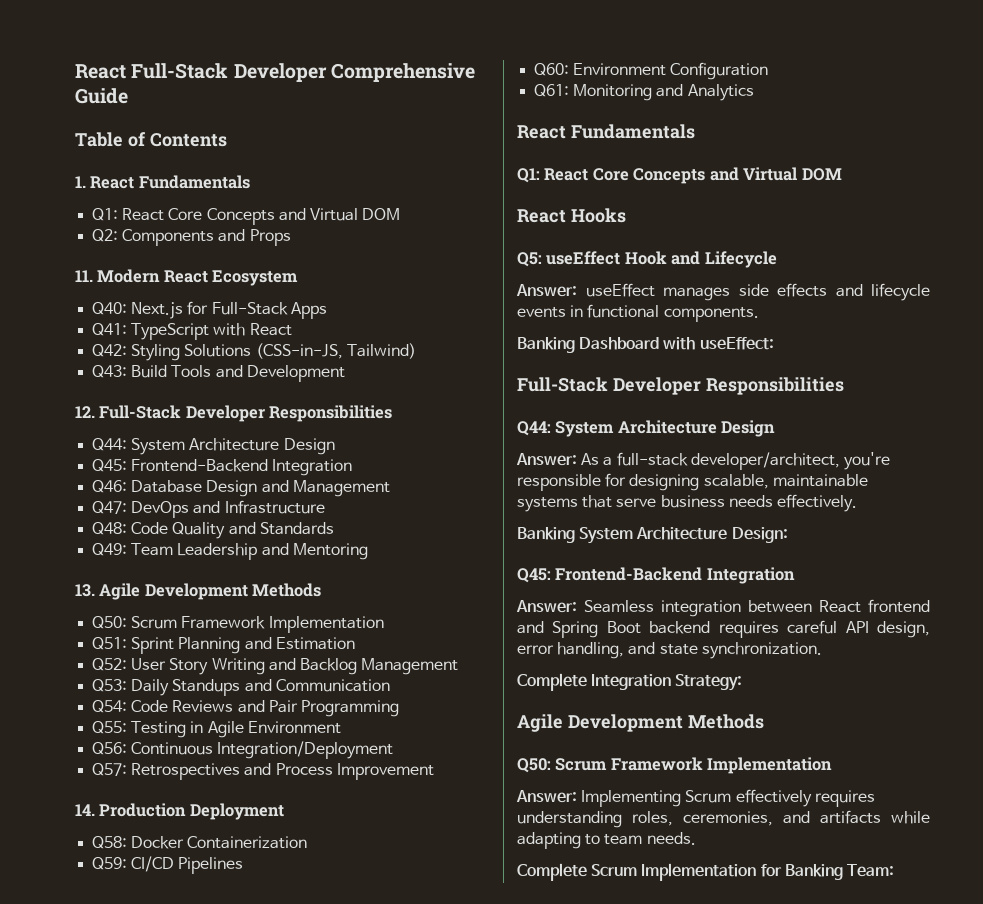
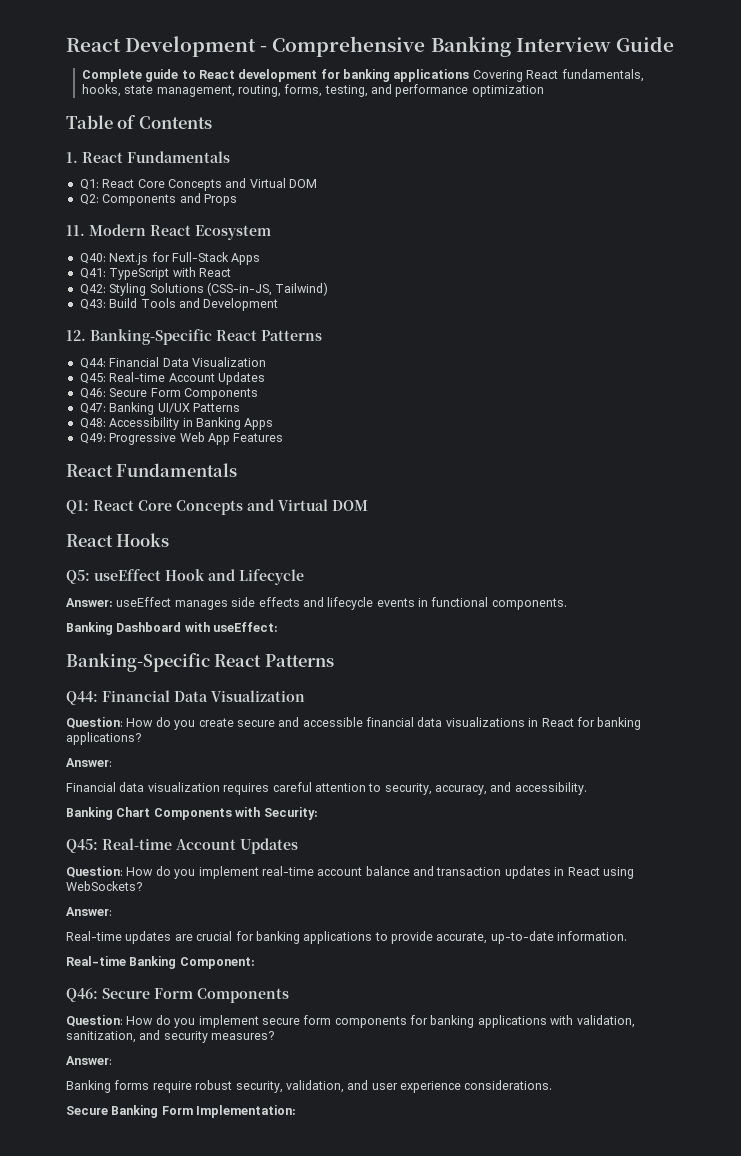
- React Full-Stack Developer Comprehensive Guide
+ React Development - Comprehensive Banking Interview Guide
+ Complete guide to React development for banking applications Covering React fundamentals, hooks, state management, routing, forms, testing, and performance optimization
- 12. Full-Stack Developer Responsibilities
- Q44: System Architecture Design
- Q45: Frontend-Backend Integration
- Q46: Database Design and Management
- Q47: DevOps and Infrastructure
- Q48: Code Quality and Standards
- Q49: Team Leadership and Mentoring
- 13. Agile Development Methods
- Q50: Scrum Framework Implementation
- Q51: Sprint Planning and Estimation
- Q52: User Story Writing and Backlog Management
- Q53: Daily Standups and Communication
- Q54: Code Reviews and Pair Programming
- Q55: Testing in Agile Environment
- Q56: Continuous Integration/Deployment
- Q57: Retrospectives and Process Improvement
- 14. Production Deployment
- Q58: Docker Containerization
- Q59: CI/CD Pipelines
- Q60: Environment Configuration
- Q61: Monitoring and Analytics
+ 12. Banking-Specific React Patterns
+ Q44: Financial Data Visualization
+ Q45: Real-time Account Updates
+ Q46: Secure Form Components
+ Q47: Banking UI/UX Patterns
+ Q48: Accessibility in Banking Apps
+ Q49: Progressive Web App Features
  Banking Dashboard with useEffect:
- Full-Stack Developer Responsibilities
- Q44: System Architecture Design
- Answer: As a full-stack developer/architect, you're responsible for designing scalable, maintainable systems that serve business needs effectively.
- Banking System Architecture Design:
- Q45: Frontend-Backend Integration
- Answer: Seamless integration between React frontend and Spring Boot backend requires careful API design, error handling, and state synchronization.
- Complete Integration Strategy:
- Agile Development Methods
- Q50: Scrum Framework Implementation
- Answer: Implementing Scrum effectively requires understanding roles, ceremonies, and artifacts while adapting to team needs.
- Complete Scrum Implementation for Banking Team:
+ Banking-Specific React Patterns
+ Q44: Financial Data Visualization
+ Question: How do you create secure and accessible financial data visualizations in React for banking applications?
+ Answer:
+ Financial data visualization requires careful attention to security, accuracy, and accessibility.
+ Banking Chart Components with Security:
+ Q45: Real-time Account Updates
+ Question: How do you implement real-time account balance and transaction updates in React using WebSockets?
+ Answer:
+ Real-time updates are crucial for banking applications to provide accurate, up-to-date information.
+ Real-time Banking Component:
+ Q46: Secure Form Components
+ Question: How do you implement secure form components for banking applications with validation, sanitization, and security measures?
+ Answer:
+ Banking forms require robust security, validation, and user experience considerations.
+ Secure Banking Form Implementation:

